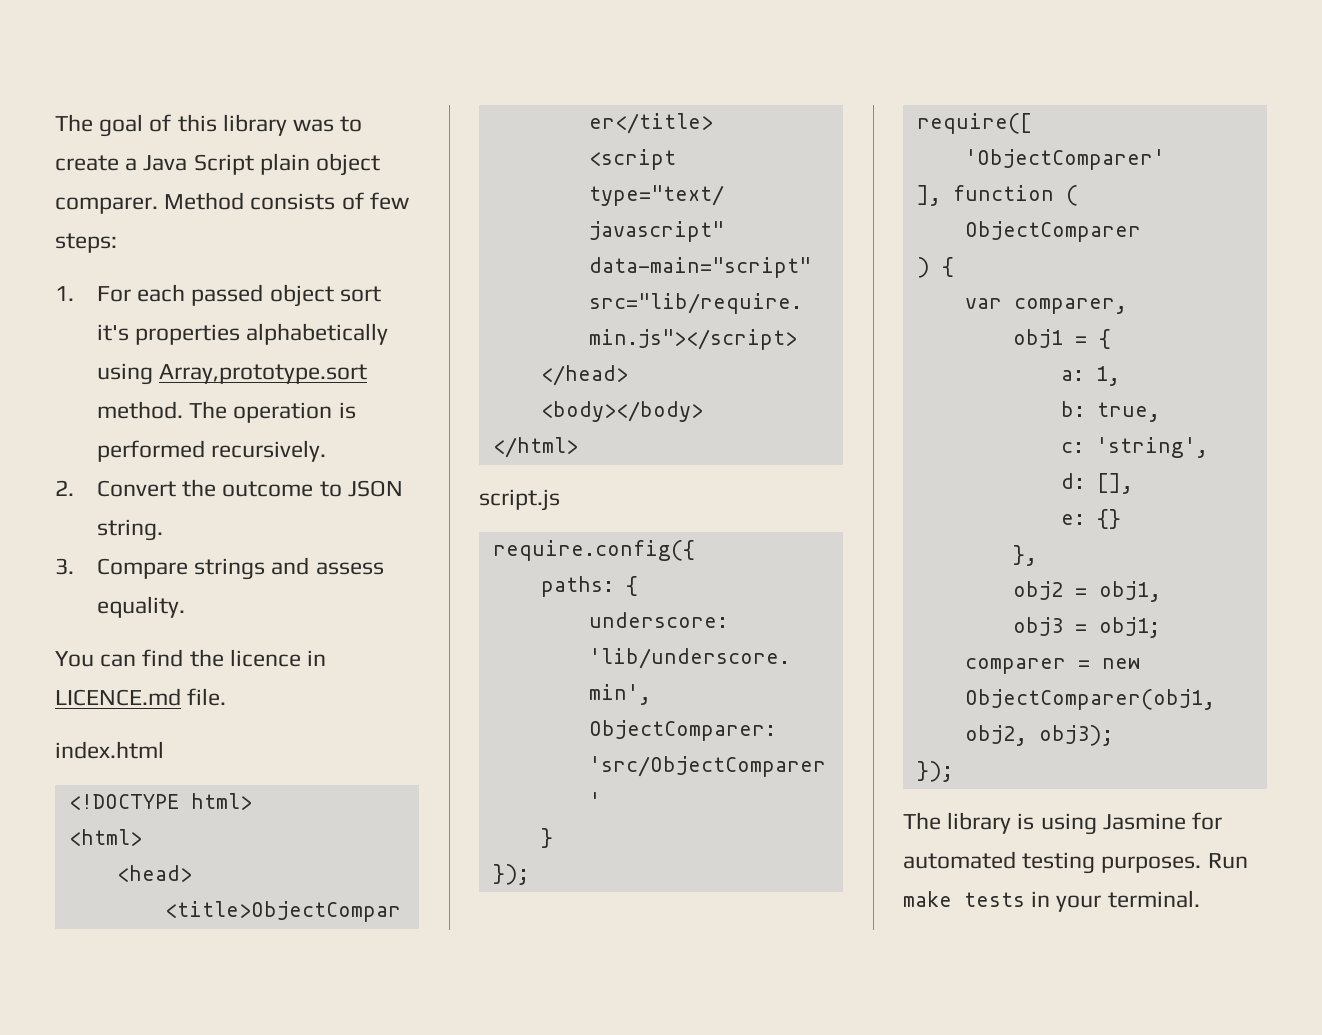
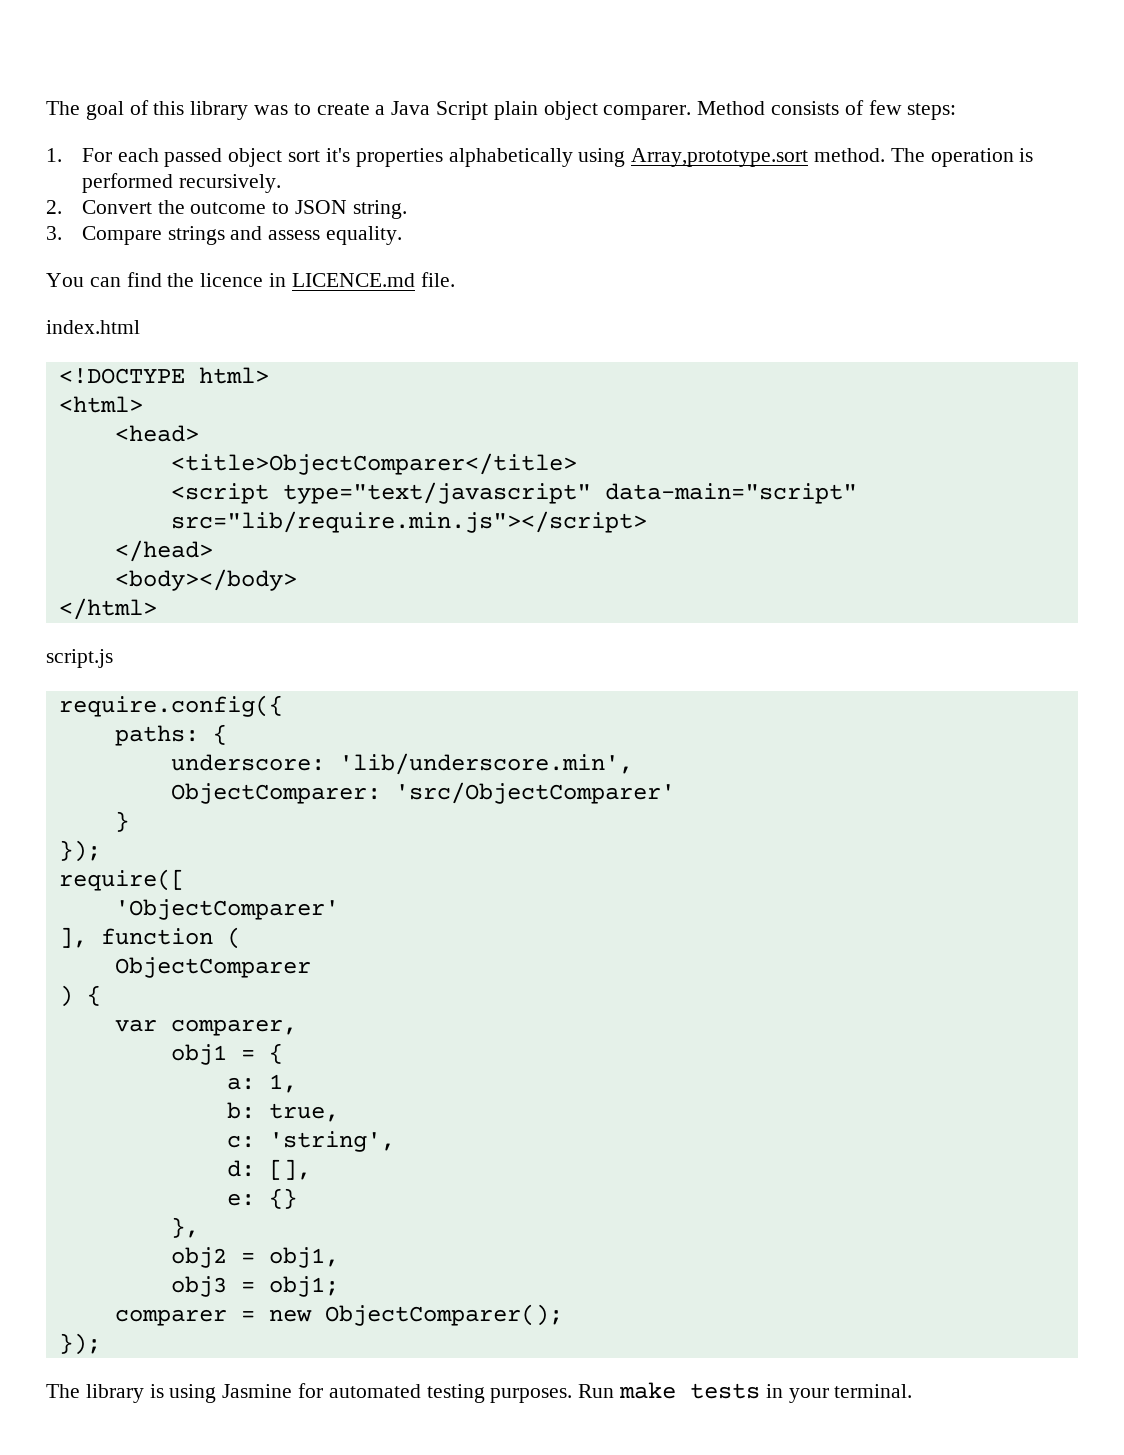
- comparer = new ObjectComparer(obj1, obj2, obj3);
+ comparer = new ObjectComparer();

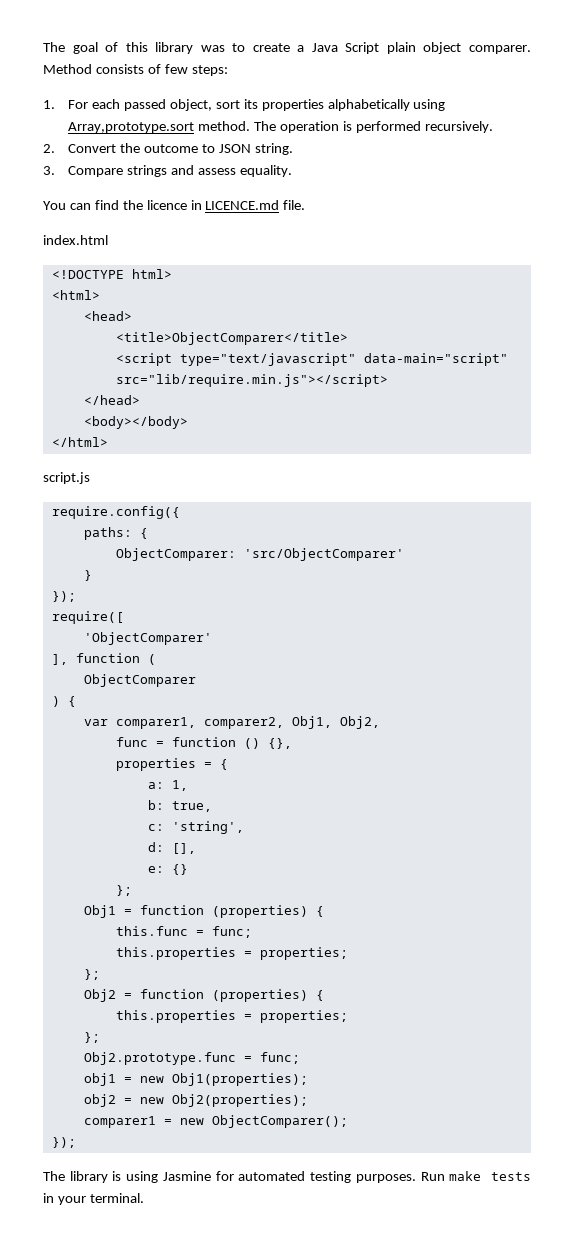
- 1. For each passed object sort it's properties alphabetically using Array,prototype.sort method.
+ 1. For each passed object, sort its properties alphabetically using Array,prototype.sort method.
- underscore: 'lib/underscore.min',
- var comparer,
- obj1 = {
+ var comparer1, comparer2, Obj1, Obj2,
+ func = function () {},
+ properties = {
  e: {}
- },
- obj2 = obj1,
- obj3 = obj1;
- comparer = new ObjectComparer();
+ };
+ Obj1 = function (properties) {
+ this.func = func;
+ this.properties = properties;
+ };
+ Obj2 = function (properties) {
+ this.properties = properties;
+ };
+ Obj2.prototype.func = func;
+ obj1 = new Obj1(properties);
+ obj2 = new Obj2(properties);
+ comparer1 = new ObjectComparer();

